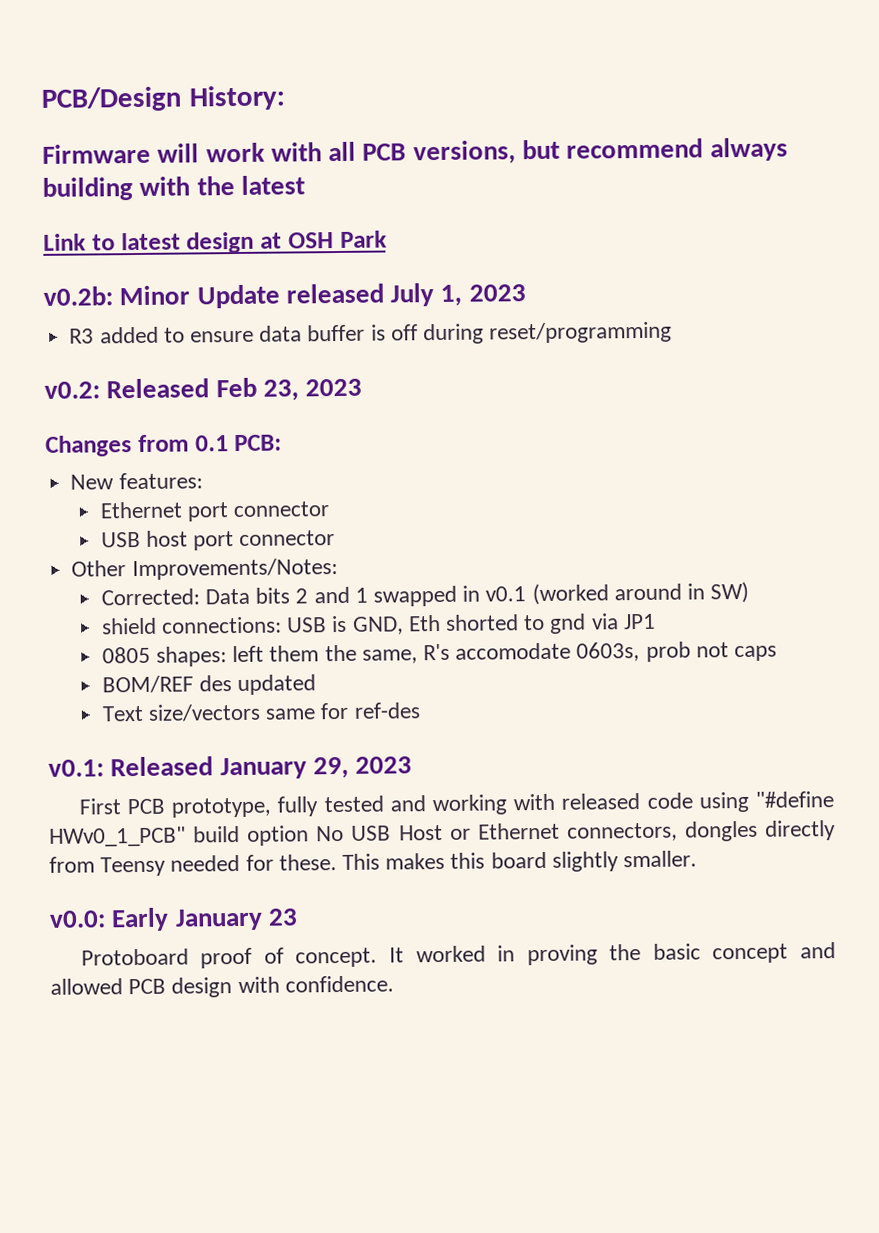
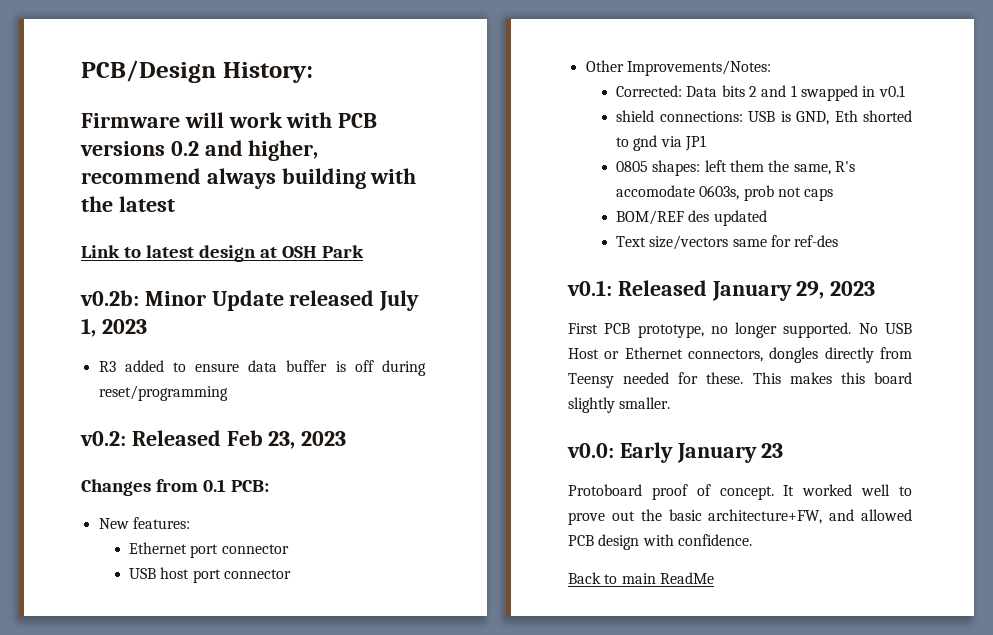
- Firmware will work with all PCB versions, but recommend always building with the latest
+ Firmware will work with PCB versions 0.2 and higher, recommend always building with the latest
- Corrected: Data bits 2 and 1 swapped in v0.1 (worked around in SW)
+ Corrected: Data bits 2 and 1 swapped in v0.1
- First PCB prototype, fully tested and working with released code using "#define HWv0_1_PCB" build option No USB Host or Ethernet connectors, dongles directly from Teensy needed for these.
+ First PCB prototype, no longer supported. No USB Host or Ethernet connectors, dongles directly from Teensy needed for these.
- It worked in proving the basic concept and allowed PCB design with confidence.
+ It worked well to prove out the basic architecture+FW, and allowed PCB design with confidence.
+ Back to main ReadMe

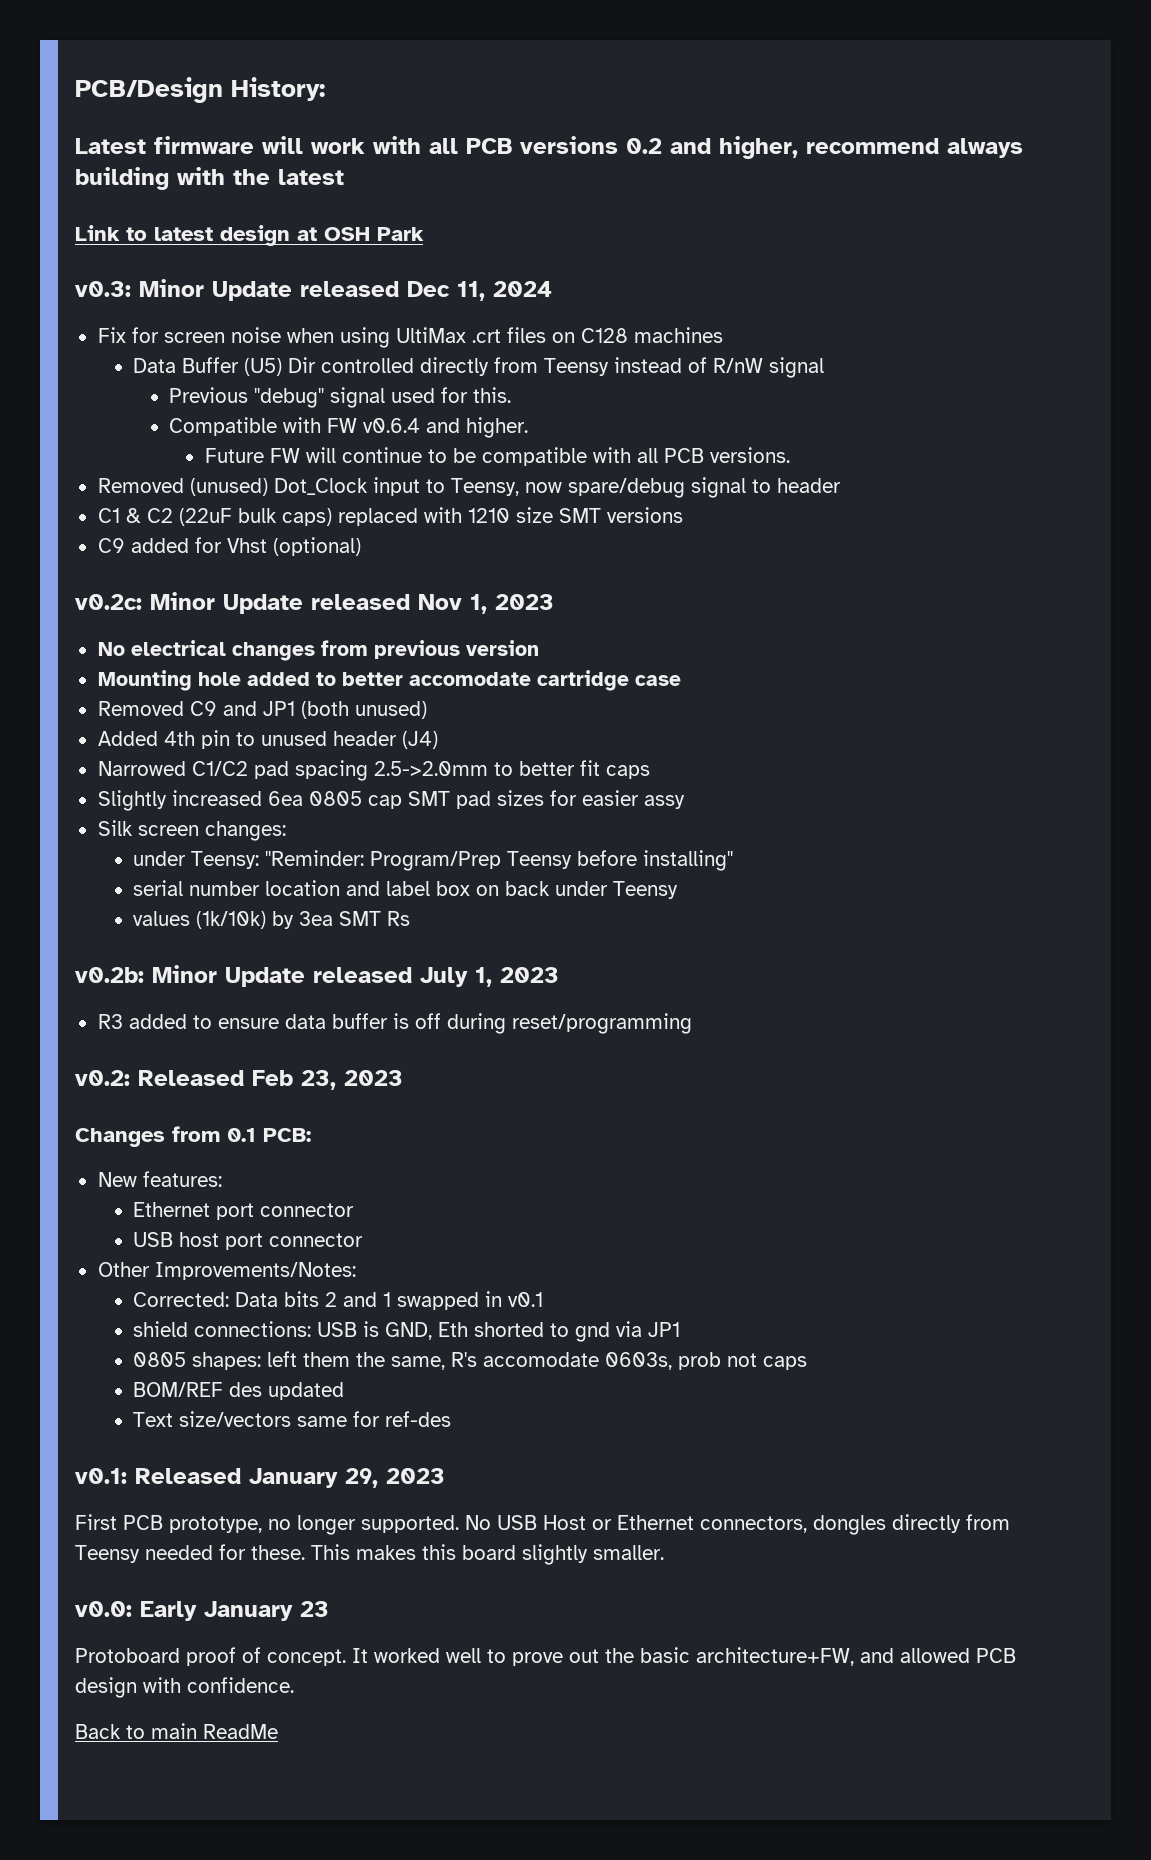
- Firmware will work with PCB versions 0.2 and higher, recommend always building with the latest
+ Latest firmware will work with all PCB versions 0.2 and higher, recommend always building with the latest
+ v0.3: Minor Update released Dec 11, 2024
+ Fix for screen noise when using UltiMax .crt files on C128 machines
+ Data Buffer (U5) Dir controlled directly from Teensy instead of R/nW signal
+ Previous "debug" signal used for this.
+ Compatible with FW v0.6.4 and higher.
+ Future FW will continue to be compatible with all PCB versions.
+ Removed (unused) Dot_Clock input to Teensy, now spare/debug signal to header
+ C1 & C2 (22uF bulk caps) replaced with 1210 size SMT versions
+ C9 added for Vhst (optional)
+ v0.2c: Minor Update released Nov 1, 2023
+ No electrical changes from previous version
+ Mounting hole added to better accomodate cartridge case
+ Removed C9 and JP1 (both unused)
+ Added 4th pin to unused header (J4)
+ Narrowed C1/C2 pad spacing 2.5->2.0mm to better fit caps
+ Slightly increased 6ea 0805 cap SMT pad sizes for easier assy
+ Silk screen changes:
+ under Teensy: "Reminder: Program/Prep Teensy before installing"
+ serial number location and label box on back under Teensy
+ values (1k/10k) by 3ea SMT Rs

